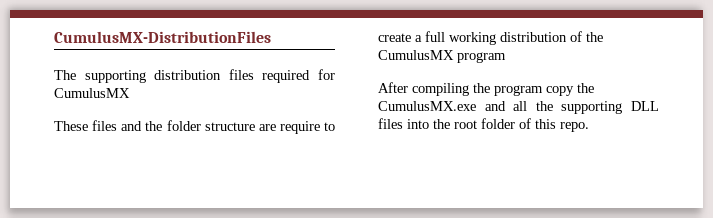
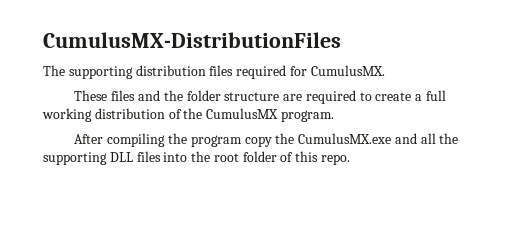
- The supporting distribution files required for CumulusMX
+ The supporting distribution files required for CumulusMX.
- These files and the folder structure are require to create a full working distribution of the CumulusMX program
+ These files and the folder structure are required to create a full working distribution of the CumulusMX program.

